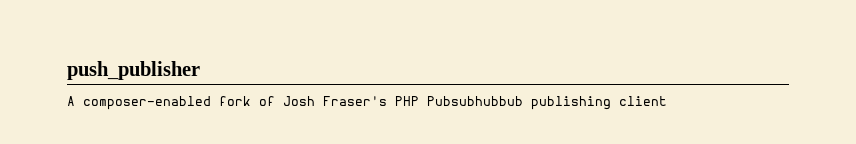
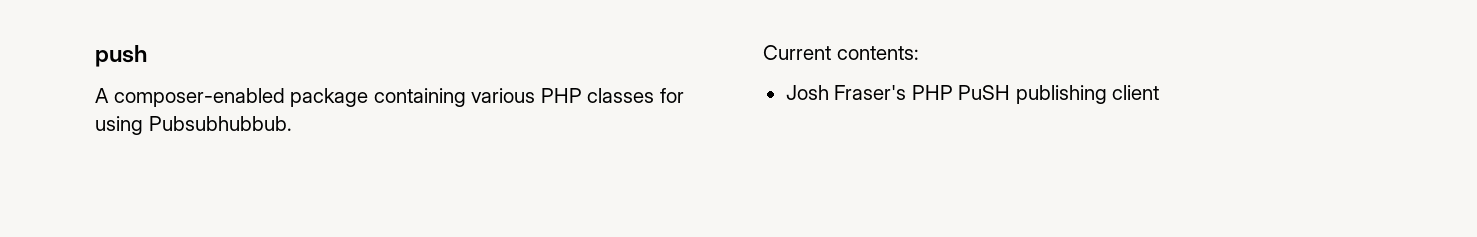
- push_publisher
+ push
- A composer-enabled fork of Josh Fraser's PHP Pubsubhubbub publishing client
+ A composer-enabled package containing various PHP classes for using Pubsubhubbub.
+ Current contents:
+ Josh Fraser's PHP PuSH publishing client

